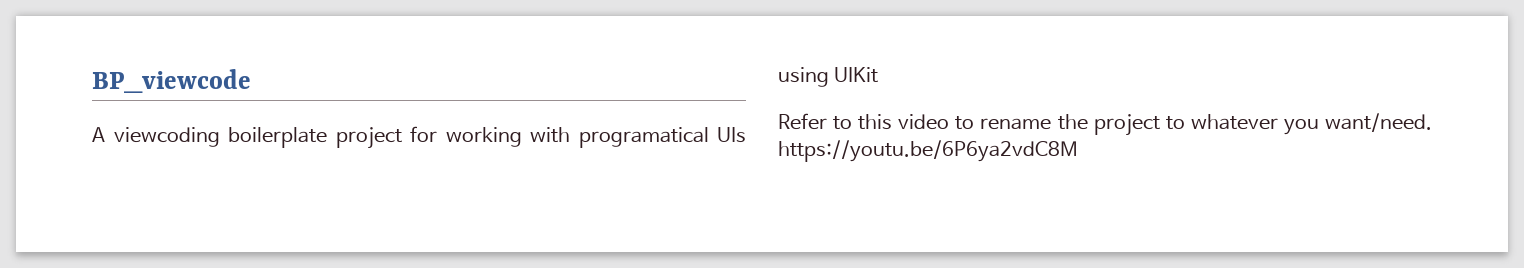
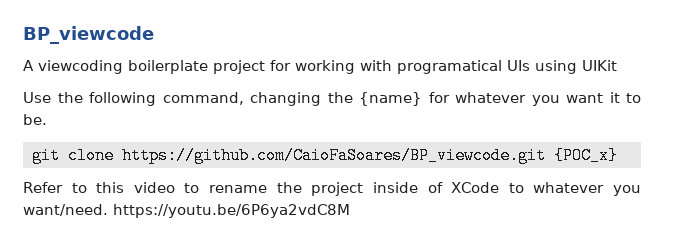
+ Use the following command, changing the {name} for whatever you want it to be.
+ git clone https://github.com/CaioFaSoares/BP_viewcode.git {POC_x}
- Refer to this video to rename the project to whatever you want/need. https://youtu.be/6P6ya2vdC8M
+ Refer to this video to rename the project inside of XCode to whatever you want/need. https://youtu.be/6P6ya2vdC8M

